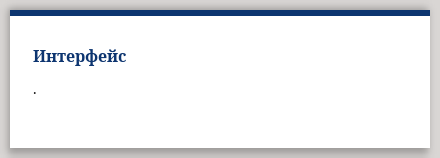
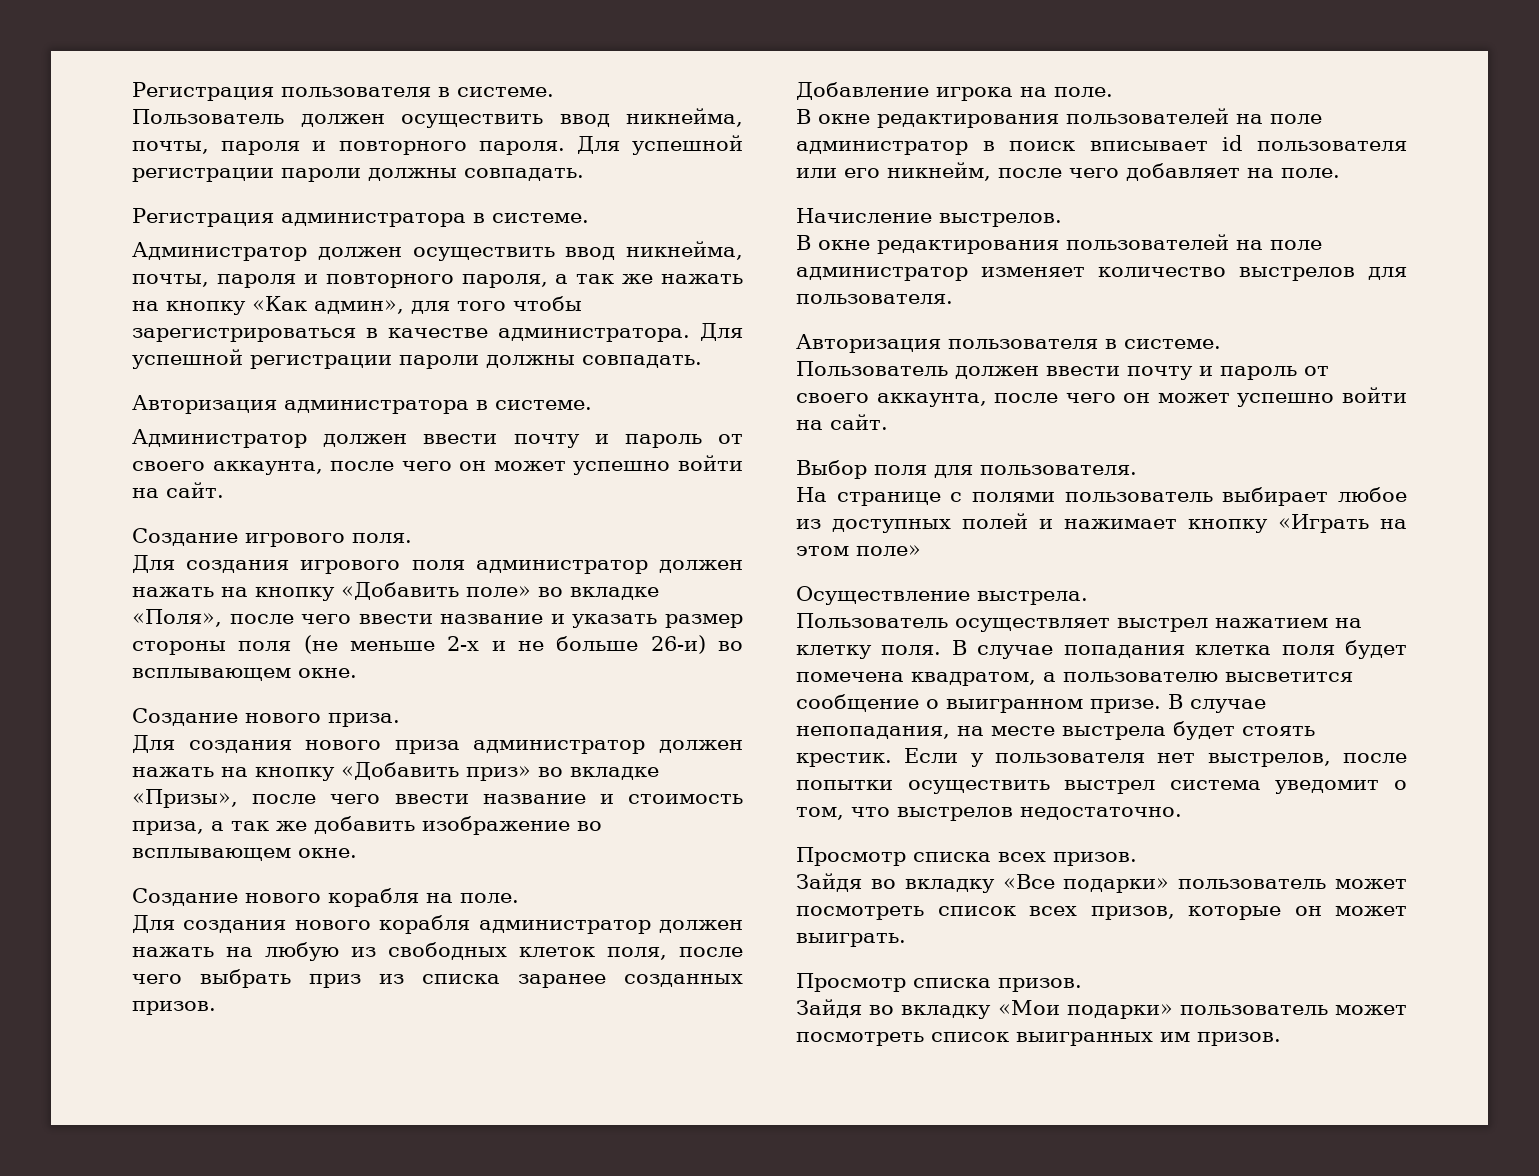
- Интерфейс
- .
+ Регистрация пользователя в системе.
+ Пользователь должен осуществить ввод никнейма, почты, пароля и повторного пароля. Для успешной регистрации пароли должны совпадать.
+ Регистрация администратора в системе.
+ Администратор должен осуществить ввод никнейма, почты, пароля и повторного пароля, а так же нажать на кнопку «Как админ», для того чтобы зарегистрироваться в качестве администратора. Для успешной регистрации пароли должны совпадать.
+ Авторизация администратора в системе.
+ Администратор должен ввести почту и пароль от своего аккаунта, после чего он может успешно войти на сайт.
+ Создание игрового поля.
+ Для создания игрового поля администратор должен нажать на кнопку «Добавить поле» во вкладке «Поля», после чего ввести название и указать размер стороны поля (не меньше 2-х и не больше 26-и) во всплывающем окне.
+ Создание нового приза.
+ Для создания нового приза администратор должен нажать на кнопку «Добавить приз» во вкладке «Призы», после чего ввести название и стоимость приза, а так же добавить изображение во всплывающем окне.
+ Создание нового корабля на поле.
+ Для создания нового корабля администратор должен нажать на любую из свободных клеток поля, после чего выбрать приз из списка заранее созданных призов.
+ Добавление игрока на поле.
+ В окне редактирования пользователей на поле администратор в поиск вписывает id пользователя или его никнейм, после чего добавляет на поле.
+ Начисление выстрелов.
+ В окне редактирования пользователей на поле администратор изменяет количество выстрелов для пользователя.
+ Авторизация пользователя в системе.
+ Пользователь должен ввести почту и пароль от своего аккаунта, после чего он может успешно войти на сайт.
+ Выбор поля для пользователя.
+ На странице с полями пользователь выбирает любое из доступных полей и нажимает кнопку «Играть на этом поле»
+ Осуществление выстрела.
+ Пользователь осуществляет выстрел нажатием на клетку поля. В случае попадания клетка поля будет помечена квадратом, а пользователю высветится сообщение о выигранном призе. В случае непопадания, на месте выстрела будет стоять крестик. Если у пользователя нет выстрелов, после попытки осуществить выстрел система уведомит о том, что выстрелов недостаточно.
+ Просмотр списка всех призов.
+ Зайдя во вкладку «Все подарки» пользователь может посмотреть список всех призов, которые он может выиграть.
+ Просмотр списка призов.
+ Зайдя во вкладку «Мои подарки» пользователь может посмотреть список выигранных им призов.

